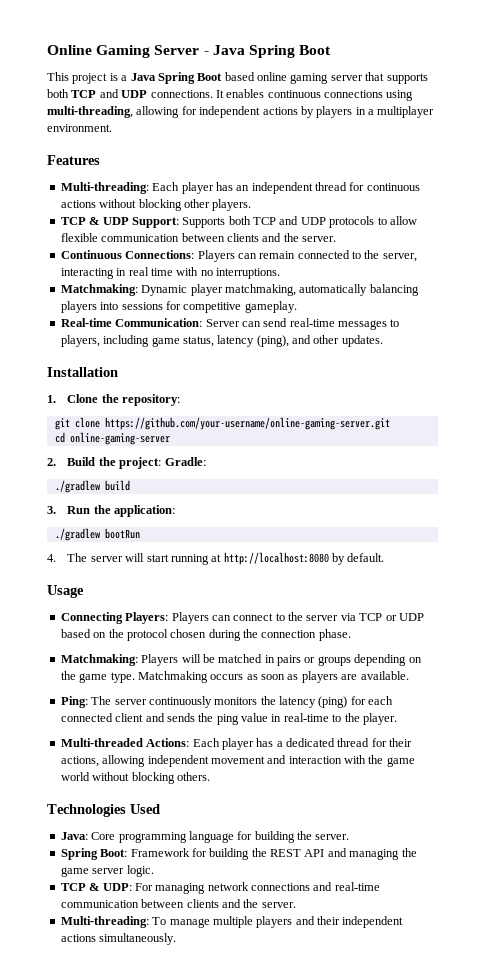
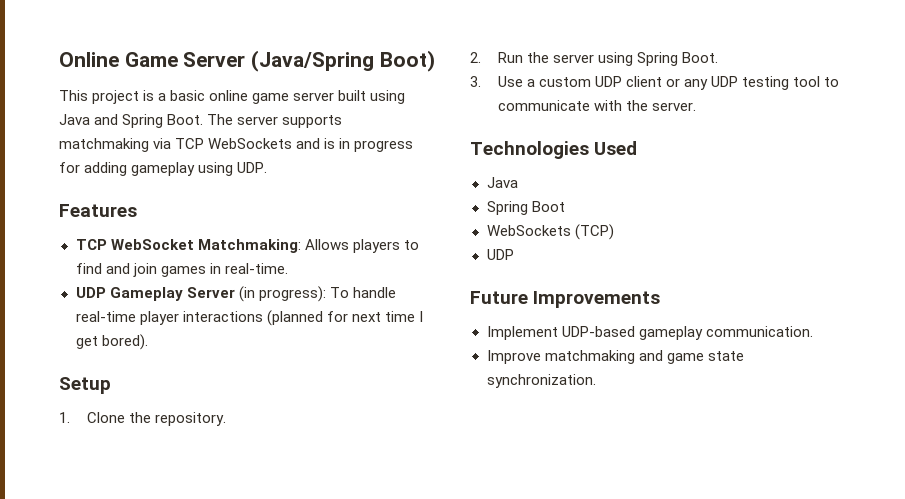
- Online Gaming Server - Java Spring Boot
- This project is a Java Spring Boot based online gaming server that supports both TCP and UDP connections. It enables continuous connections using multi-threading, allowing for independent actions by players in a multiplayer environment.
+ Online Game Server (Java/Spring Boot)
+ This project is a basic online game server built using Java and Spring Boot. The server supports matchmaking via TCP WebSockets and is in progress for adding gameplay using UDP.
  Features
- Multi-threading: Each player has an independent thread for continuous actions without blocking other players.
- TCP & UDP Support: Supports both TCP and UDP protocols to allow flexible communication between clients and the server.
- Continuous Connections: Players can remain connected to the server, interacting in real time with no interruptions.
- Matchmaking: Dynamic player matchmaking, automatically balancing players into sessions for competitive gameplay.
- Real-time Communication: Server can send real-time messages to players, including game status, latency (ping), and other updates.
- Installation
- 1. Clone the repository:
- git clone https://github.com/your-username/online-gaming-server.git
- cd online-gaming-server
- 2. Build the project: Gradle:
- ./gradlew build
- 3. Run the application:
- ./gradlew bootRun
- 4. The server will start running at http://localhost:8080 by default.
- Usage
- Connecting Players: Players can connect to the server via TCP or UDP based on the protocol chosen during the connection phase.
- Matchmaking: Players will be matched in pairs or groups depending on the game type. Matchmaking occurs as soon as players are available.
- Ping: The server continuously monitors the latency (ping) for each connected client and sends the ping value in real-time to the player.
- Multi-threaded Actions: Each player has a dedicated thread for their actions, allowing independent movement and interaction with the game world without blocking others.
+ TCP WebSocket Matchmaking: Allows players to find and join games in real-time.
+ UDP Gameplay Server (in progress): To handle real-time player interactions (planned for next time I get bored).
+ Setup
+ 1. Clone the repository.
+ 2. Run the server using Spring Boot.
+ 3. Use a custom UDP client or any UDP testing tool to communicate with the server.
  Technologies Used
- Java: Core programming language for building the server.
- Spring Boot: Framework for building the REST API and managing the game server logic.
- TCP & UDP: For managing network connections and real-time communication between clients and the server.
- Multi-threading: To manage multiple players and their independent actions simultaneously.
+ Java
+ Spring Boot
+ WebSockets (TCP)
+ UDP
+ Future Improvements
+ Implement UDP-based gameplay communication.
+ Improve matchmaking and game state synchronization.

